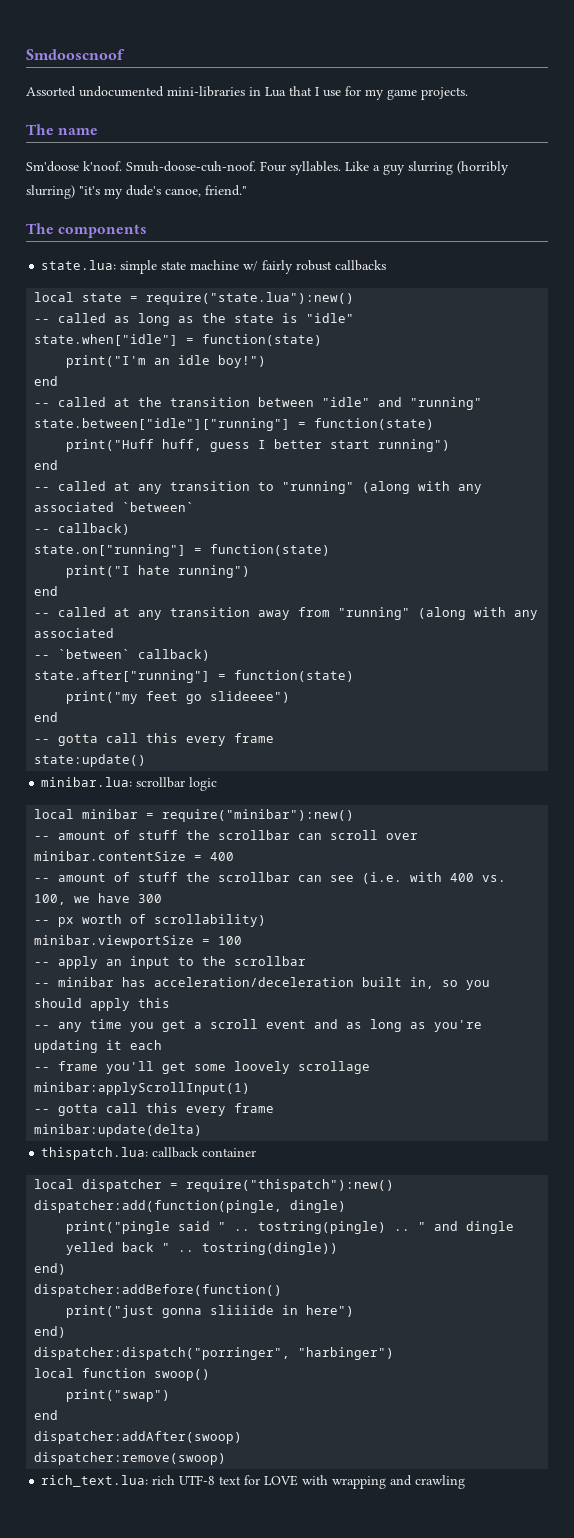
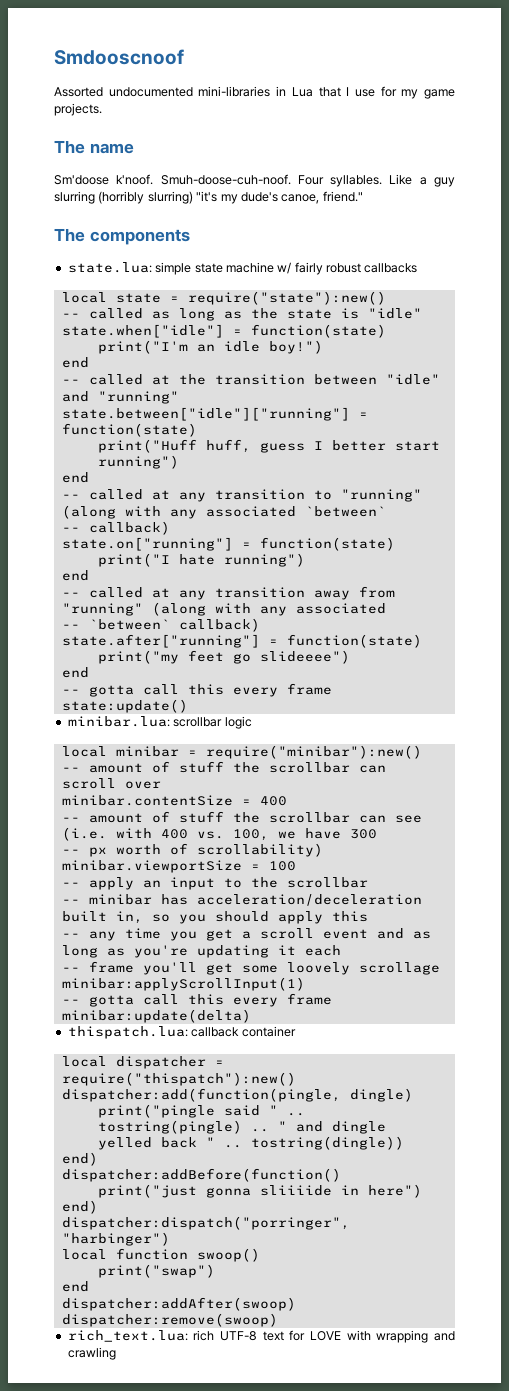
- local state = require("state.lua"):new()
+ local state = require("state"):new()

